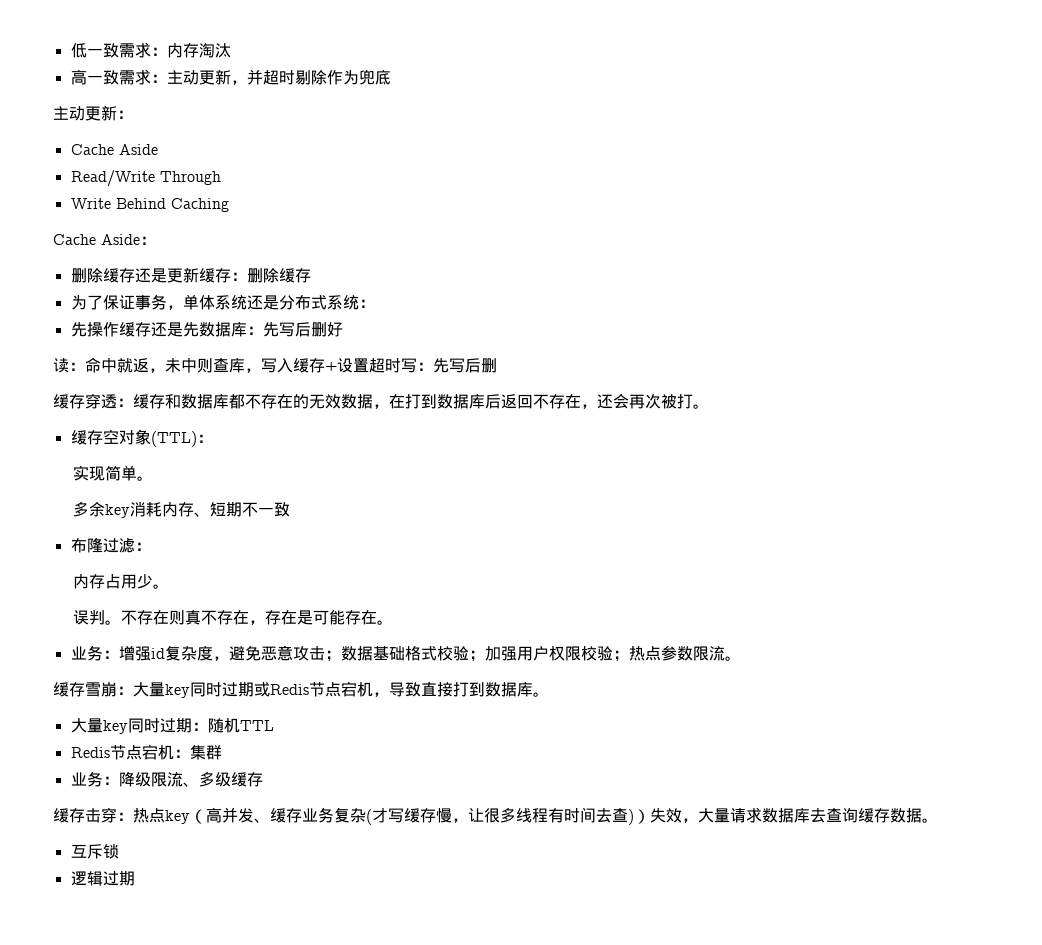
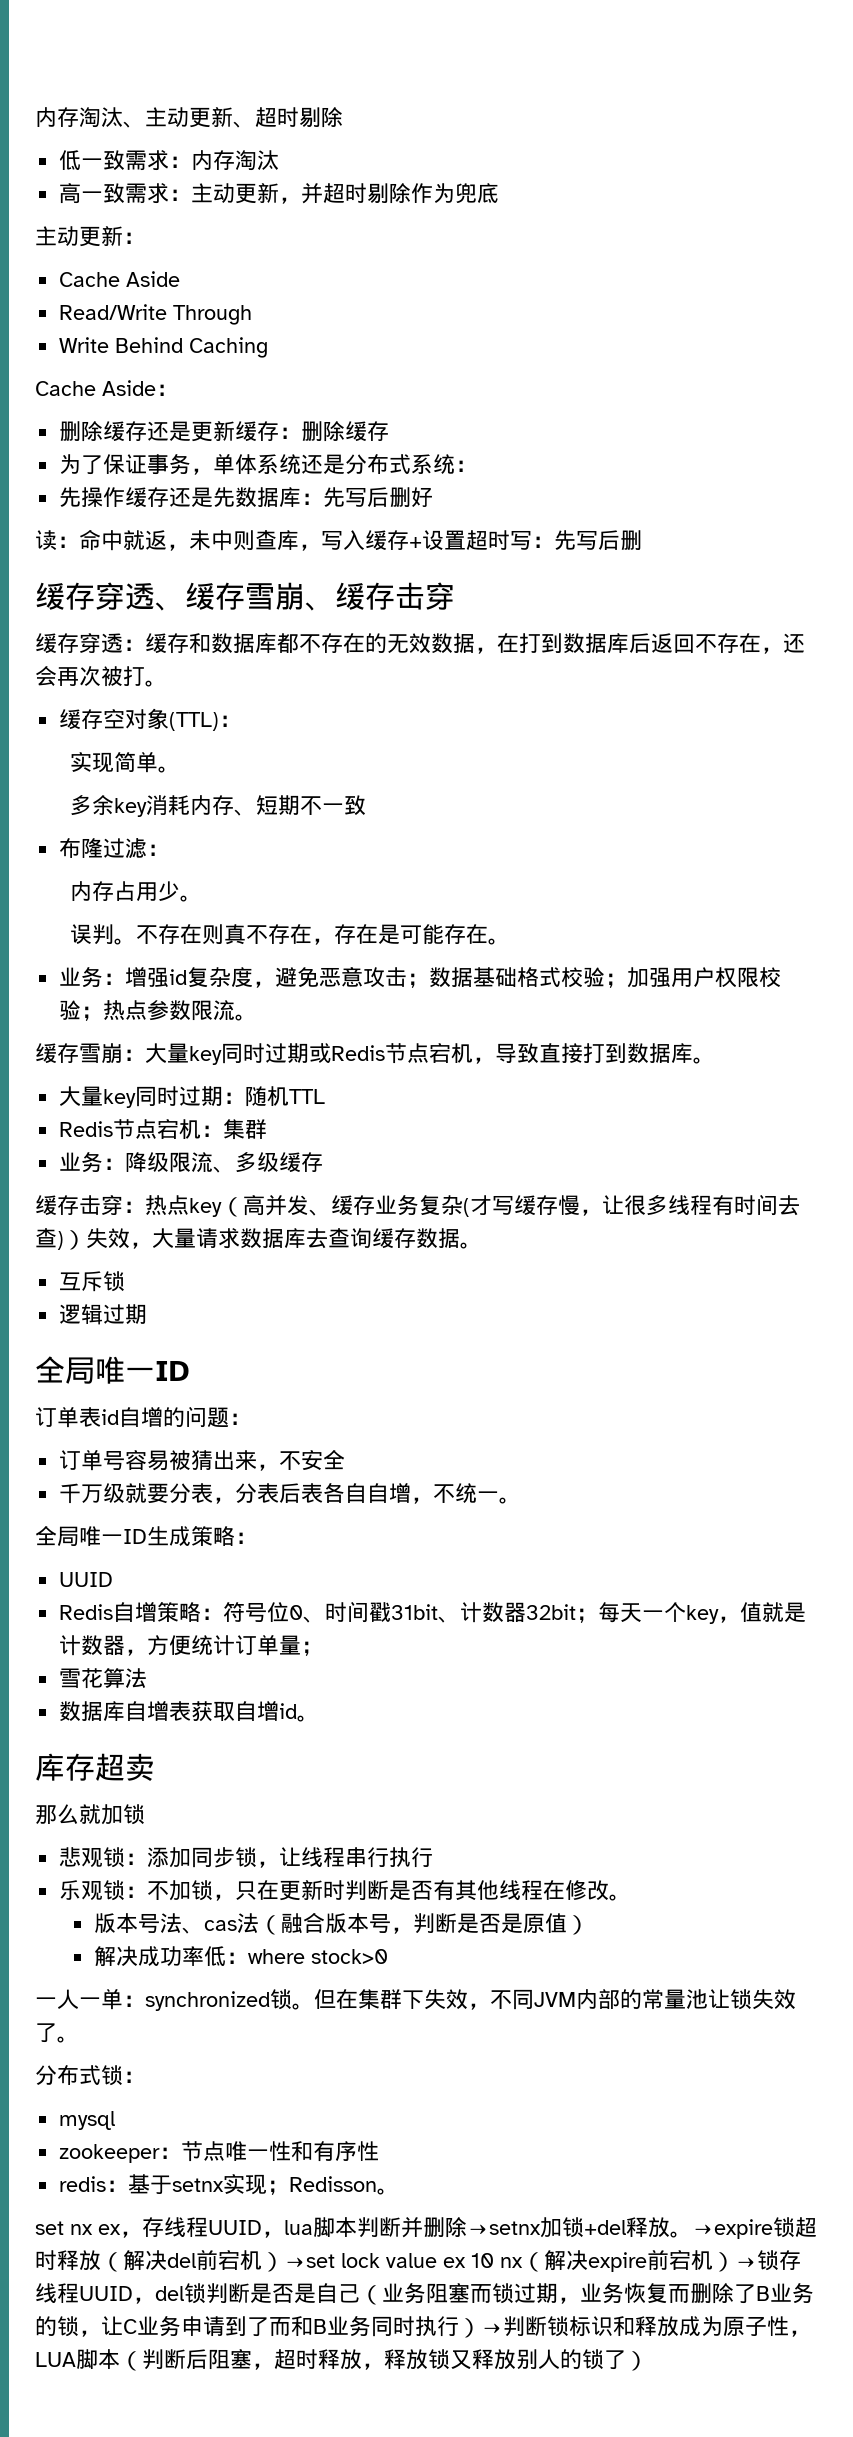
+ 内存淘汰、主动更新、超时剔除
+ 缓存穿透、缓存雪崩、缓存击穿
  逻辑过期
+ 全局唯一ID
+ 订单表id自增的问题：
+ 订单号容易被猜出来，不安全
+ 千万级就要分表，分表后表各自自增，不统一。
+ 全局唯一ID生成策略：
+ UUID
+ Redis自增策略：符号位0、时间戳31bit、计数器32bit；每天一个key，值就是计数器，方便统计订单量；
+ 雪花算法
+ 数据库自增表获取自增id。
+ 库存超卖
+ 那么就加锁
+ 悲观锁：添加同步锁，让线程串行执行
+ 乐观锁：不加锁，只在更新时判断是否有其他线程在修改。
+ 版本号法、cas法（融合版本号，判断是否是原值）
+ 解决成功率低：where stock>0
+ 一人一单：synchronized锁。但在集群下失效，不同JVM内部的常量池让锁失效了。
+ 分布式锁：
+ mysql
+ zookeeper：节点唯一性和有序性
+ redis：基于setnx实现；Redisson。
+ set nx ex，存线程UUID，lua脚本判断并删除→setnx加锁+del释放。→expire锁超时释放（解决del前宕机）→set lock value ex 10 nx（解决expire前宕机）→锁存线程UUID，del锁判断是否是自己（业务阻塞而锁过期，业务恢复而删除了B业务的锁，让C业务申请到了而和B业务同时执行）→判断锁标识和释放成为原子性，LUA脚本（判断后阻塞，超时释放，释放锁又释放别人的锁了）

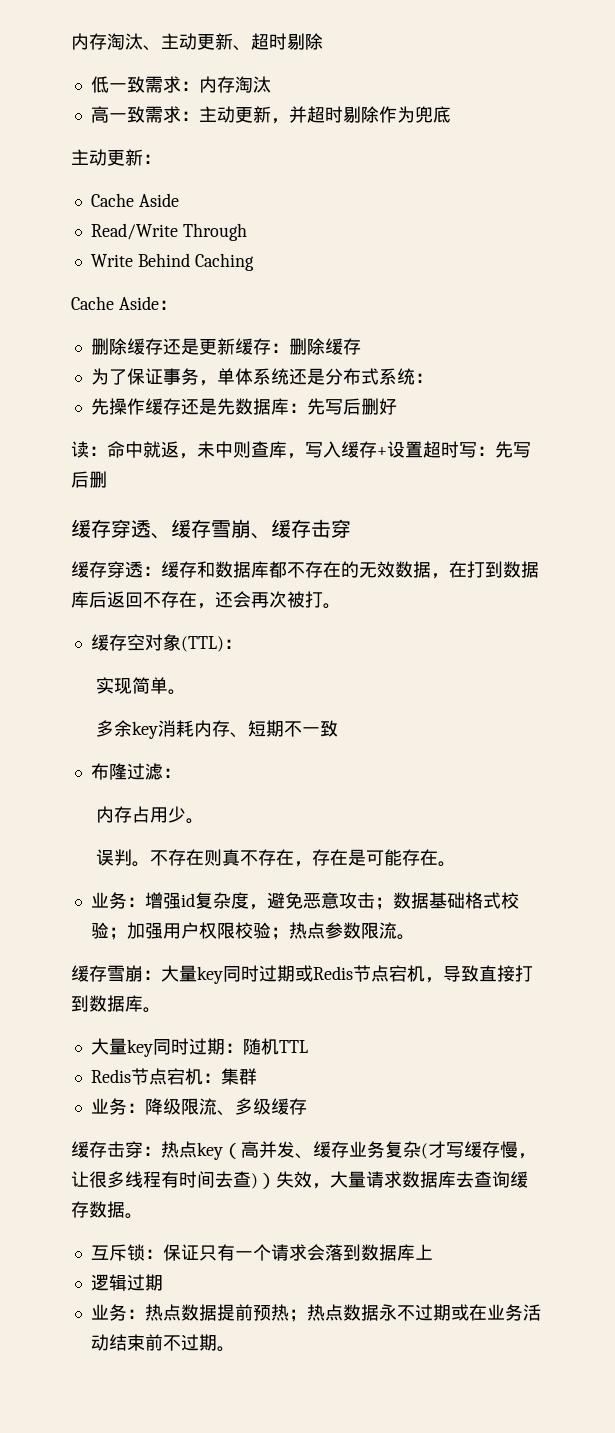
- 互斥锁
+ 互斥锁：保证只有一个请求会落到数据库上
  逻辑过期
- 全局唯一ID
- 订单表id自增的问题：
- 订单号容易被猜出来，不安全
- 千万级就要分表，分表后表各自自增，不统一。
- 全局唯一ID生成策略：
- UUID
- Redis自增策略：符号位0、时间戳31bit、计数器32bit；每天一个key，值就是计数器，方便统计订单量；
- 雪花算法
- 数据库自增表获取自增id。
- 库存超卖
- 那么就加锁
- 悲观锁：添加同步锁，让线程串行执行
- 乐观锁：不加锁，只在更新时判断是否有其他线程在修改。
- 版本号法、cas法（融合版本号，判断是否是原值）
- 解决成功率低：where stock>0
- 一人一单：synchronized锁。但在集群下失效，不同JVM内部的常量池让锁失效了。
- 分布式锁：
- mysql
- zookeeper：节点唯一性和有序性
- redis：基于setnx实现；Redisson。
- set nx ex，存线程UUID，lua脚本判断并删除→setnx加锁+del释放。→expire锁超时释放（解决del前宕机）→set lock value ex 10 nx（解决expire前宕机）→锁存线程UUID，del锁判断是否是自己（业务阻塞而锁过期，业务恢复而删除了B业务的锁，让C业务申请到了而和B业务同时执行）→判断锁标识和释放成为原子性，LUA脚本（判断后阻塞，超时释放，释放锁又释放别人的锁了）
+ 业务：热点数据提前预热；热点数据永不过期或在业务活动结束前不过期。

